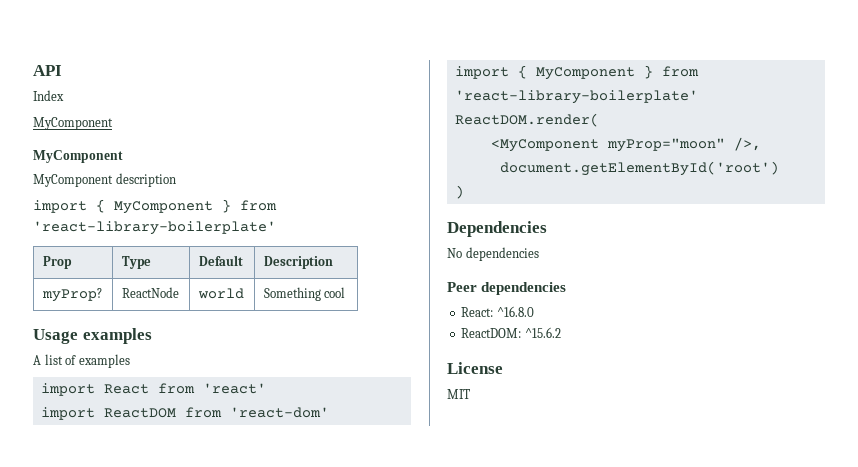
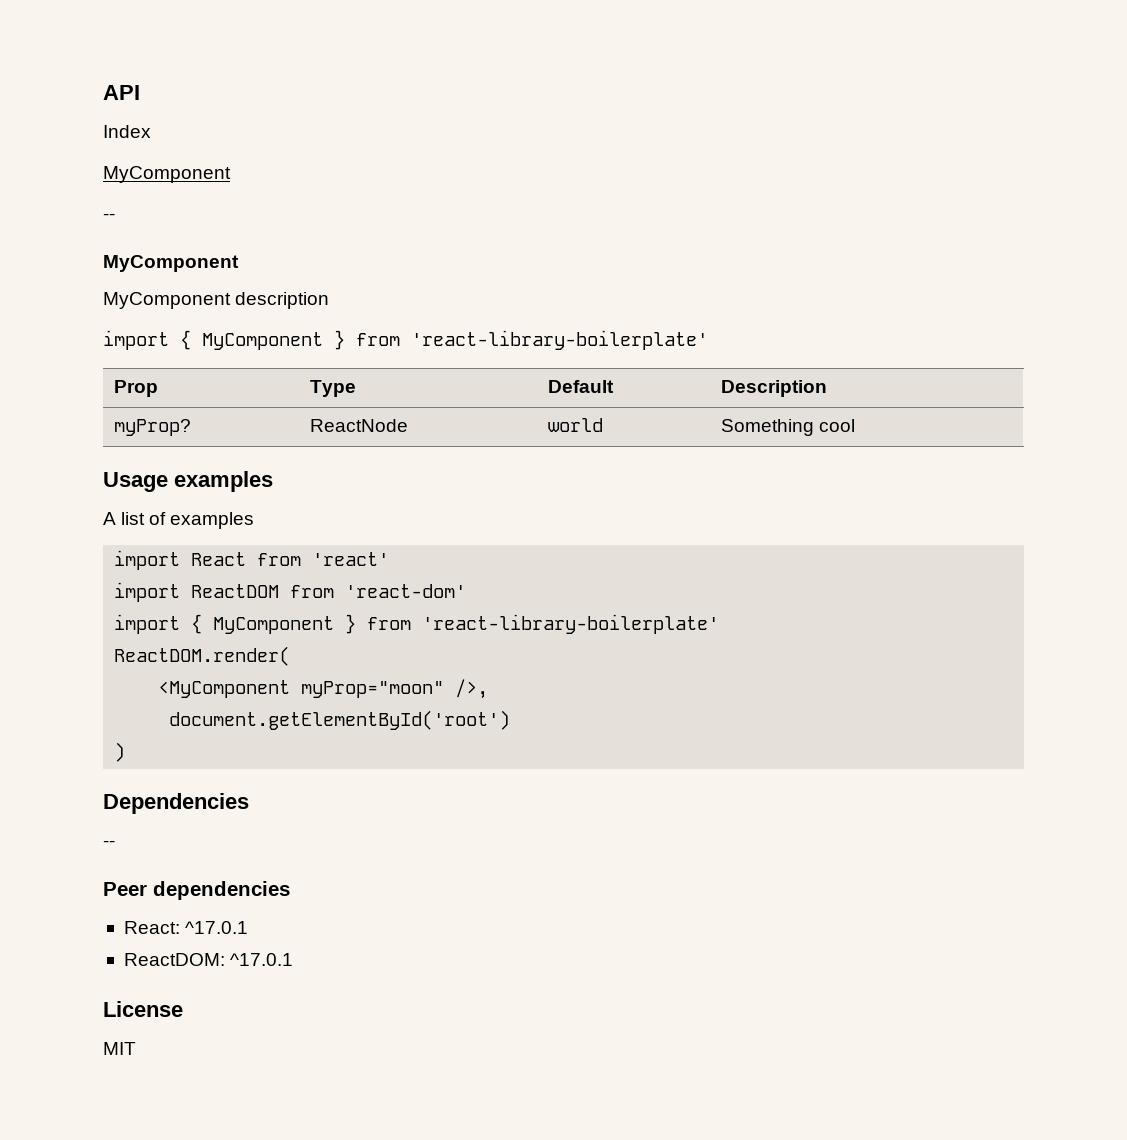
  Index
  MyComponent
+ --
  Dependencies
- No dependencies
+ --
- React: ^16.8.0
+ React: ^17.0.1
- ReactDOM: ^15.6.2
+ ReactDOM: ^17.0.1

